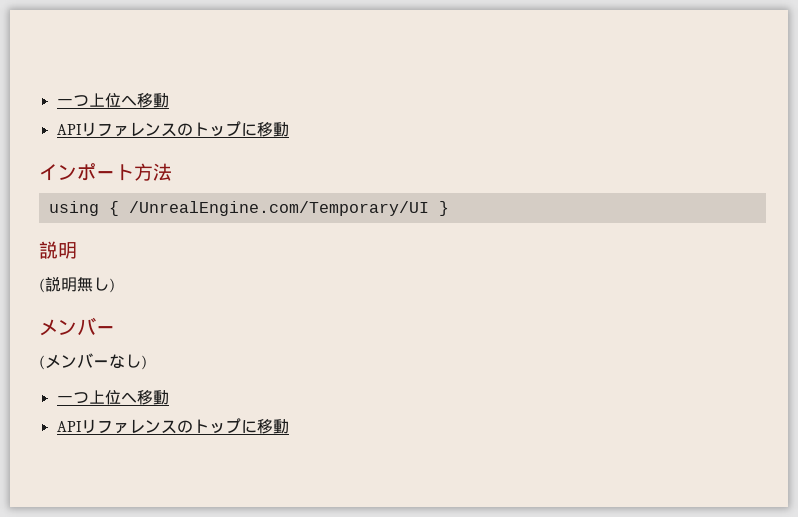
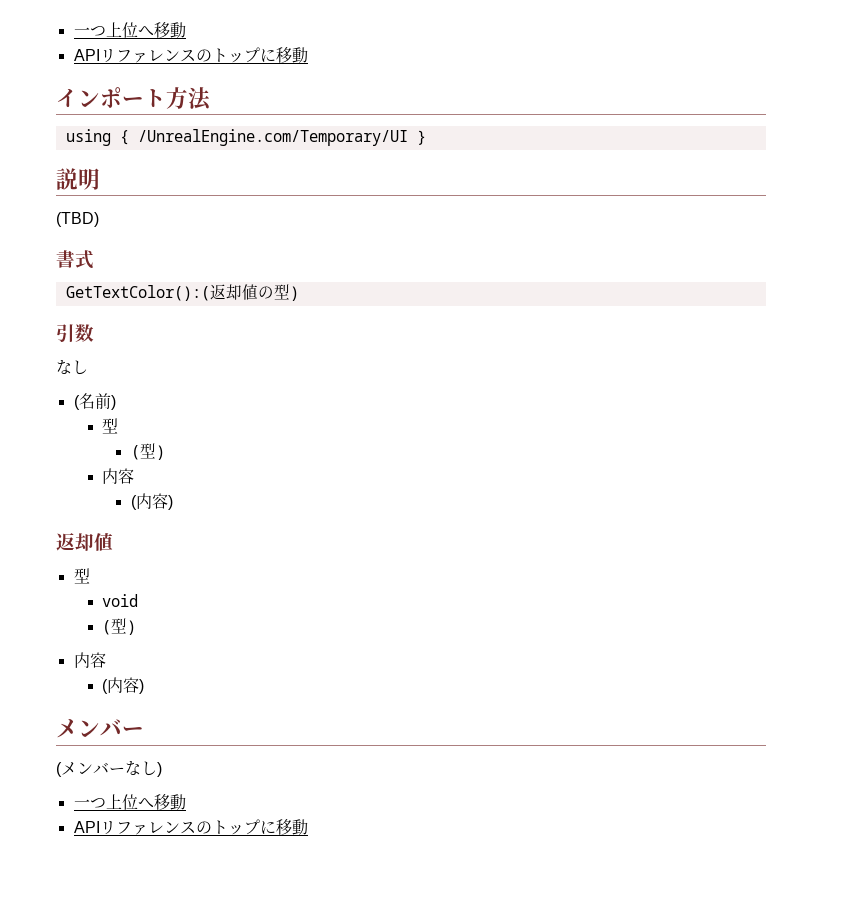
- (説明無し)
+ (TBD)
+ 書式
+ GetTextColor():(返却値の型)
+ 引数
+ なし
+ (名前)
+ 型
+ (型)
+ 内容
+ (内容)
+ 返却値
+ 型
+ void
+ (型)
+ 内容
+ (内容)

